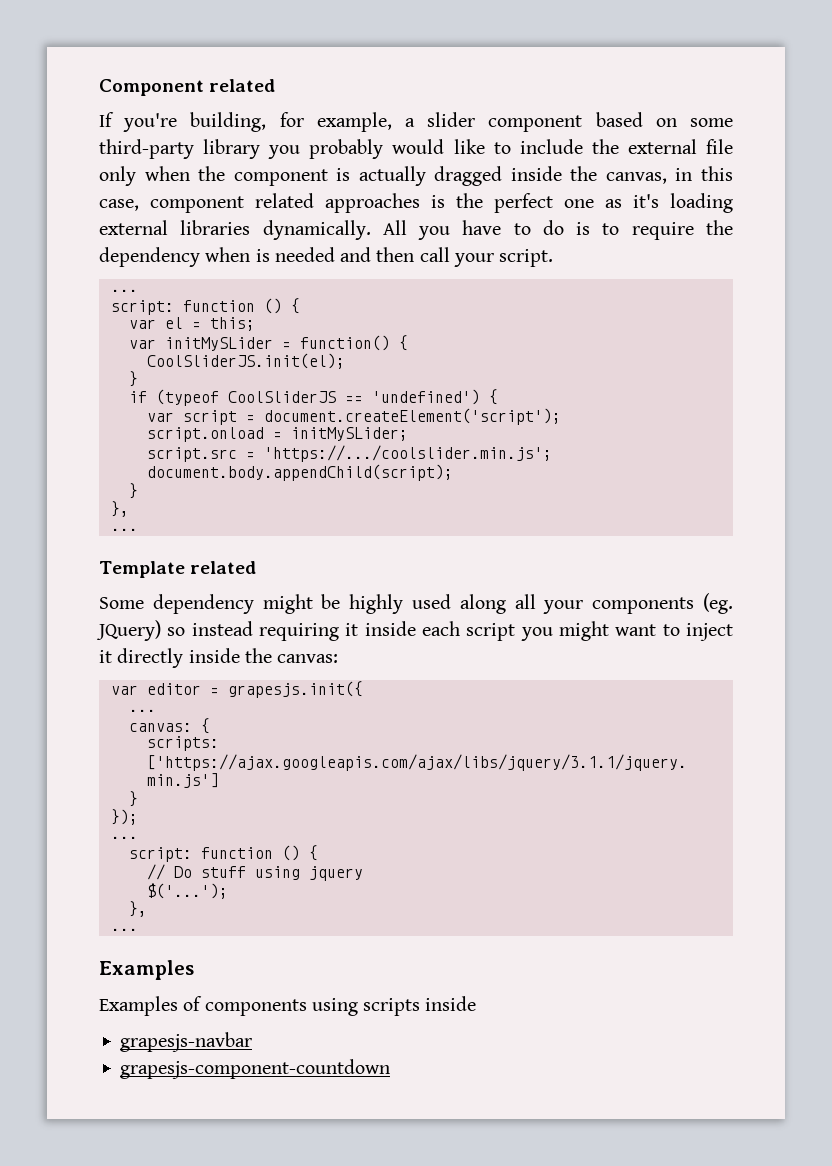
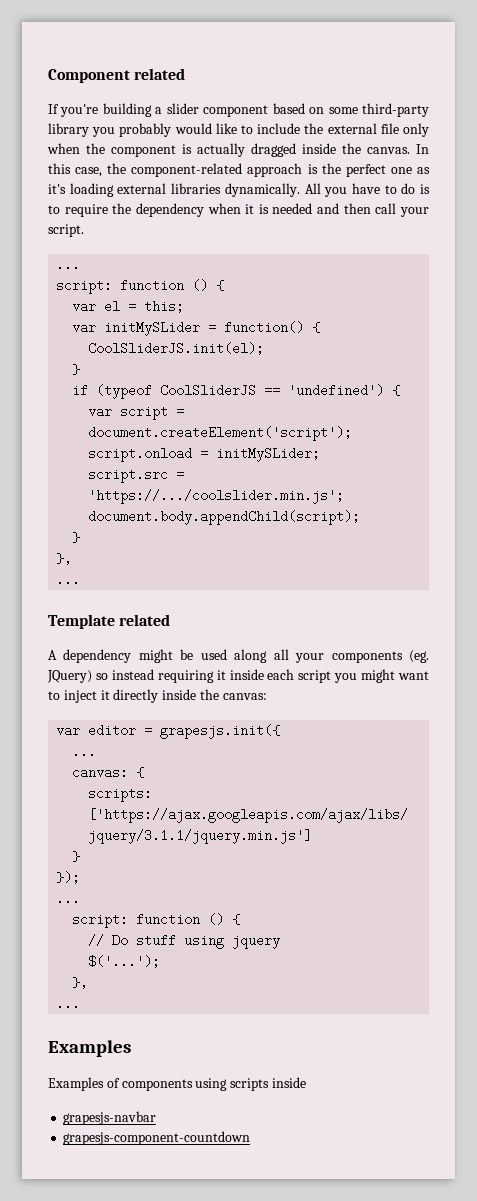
- If you're building, for example, a slider component based on some third-party library you probably would like to include the external file only when the component is actually dragged inside the canvas, in this case, component related approaches is the perfect one as it's loading external libraries dynamically.
+ If you're building a slider component based on some third-party library you probably would like to include the external file only when the component is actually dragged inside the canvas. In this case, the component-related approach is the perfect one as it's loading external libraries dynamically.
- All you have to do is to require the dependency when is needed and then call your script.
+ All you have to do is to require the dependency when it is needed and then call your script.
- Some dependency might be highly used along all your components (eg. JQuery) so instead requiring it inside each script you might want to inject it directly inside the canvas:
+ A dependency might be used along all your components (eg. JQuery) so instead requiring it inside each script you might want to inject it directly inside the canvas:

